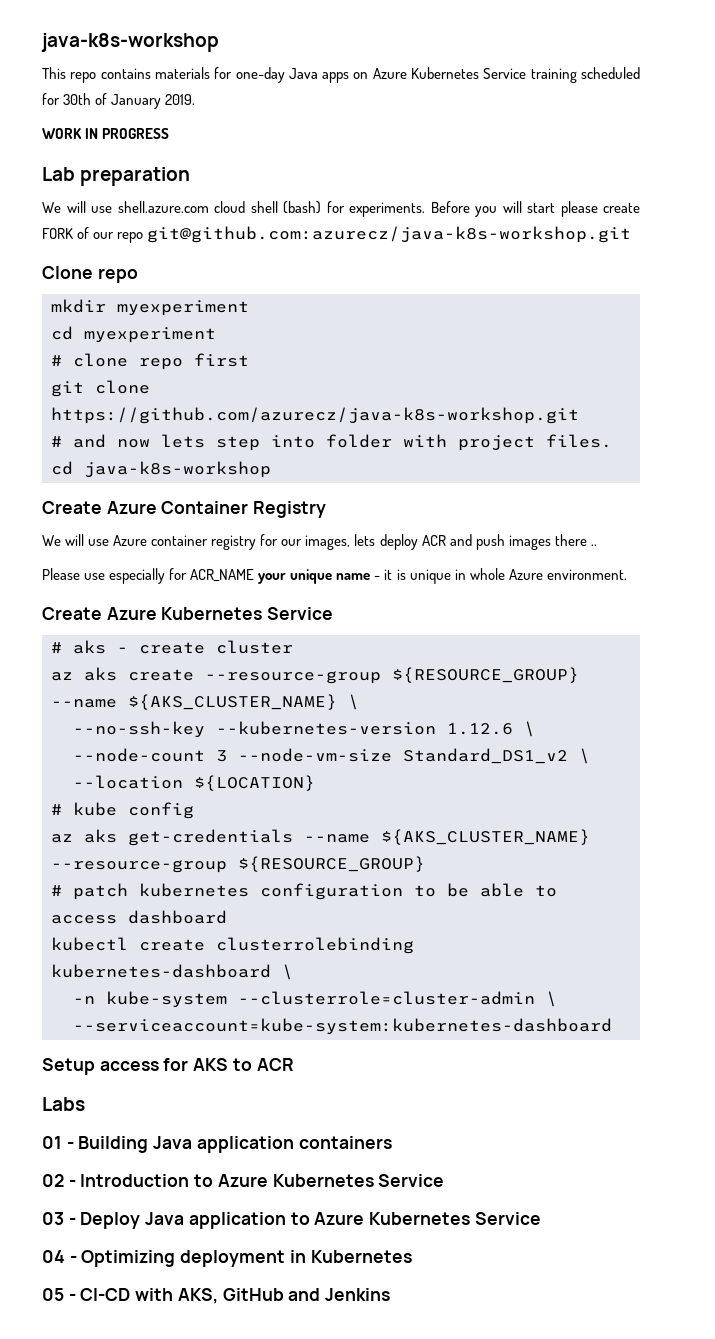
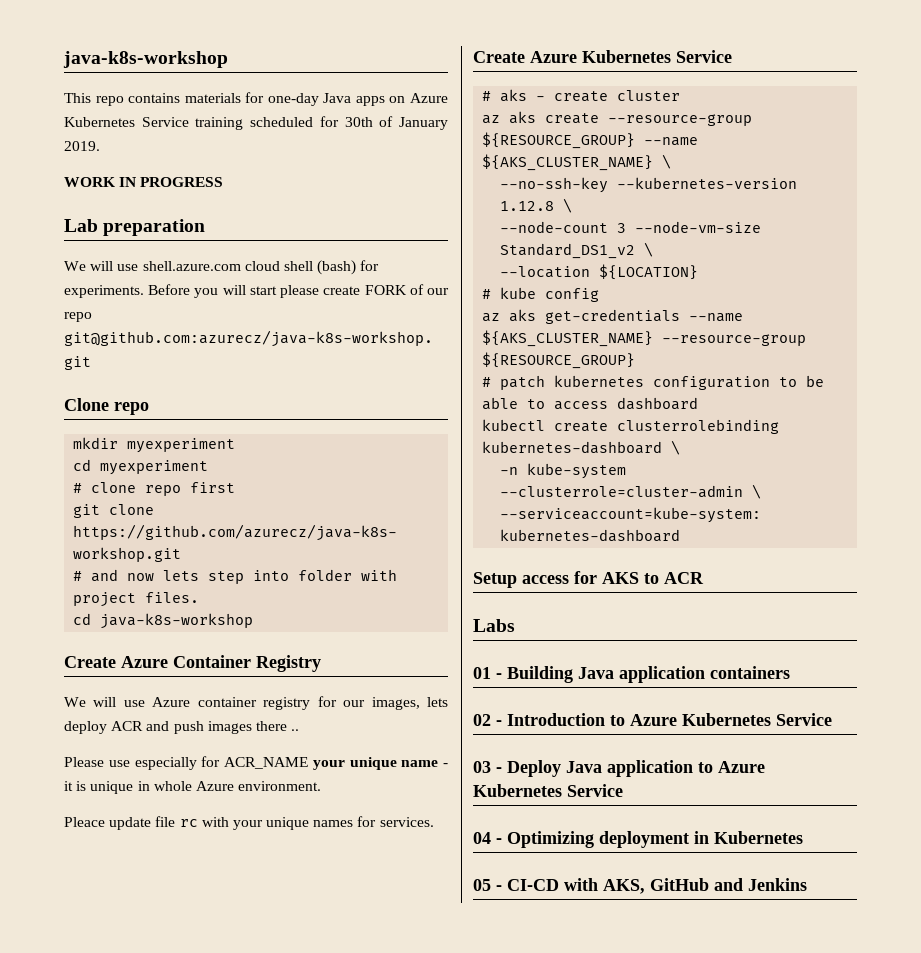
+ Pleace update file rc with your unique names for services.
- --no-ssh-key --kubernetes-version 1.12.6 \
+ --no-ssh-key --kubernetes-version 1.12.8 \

